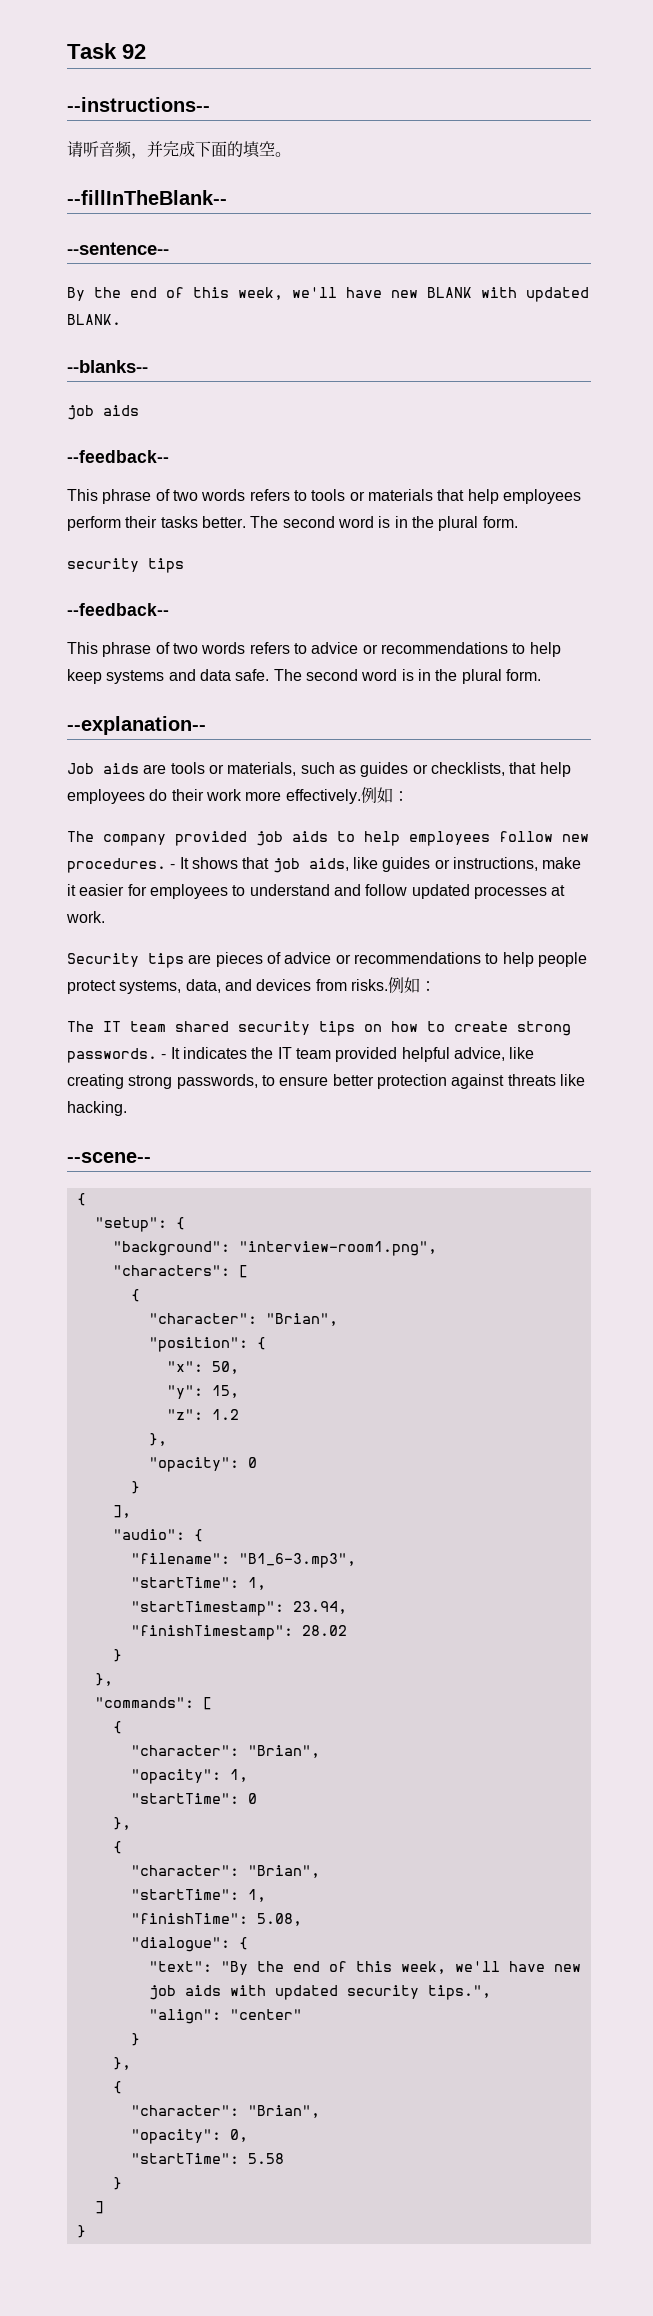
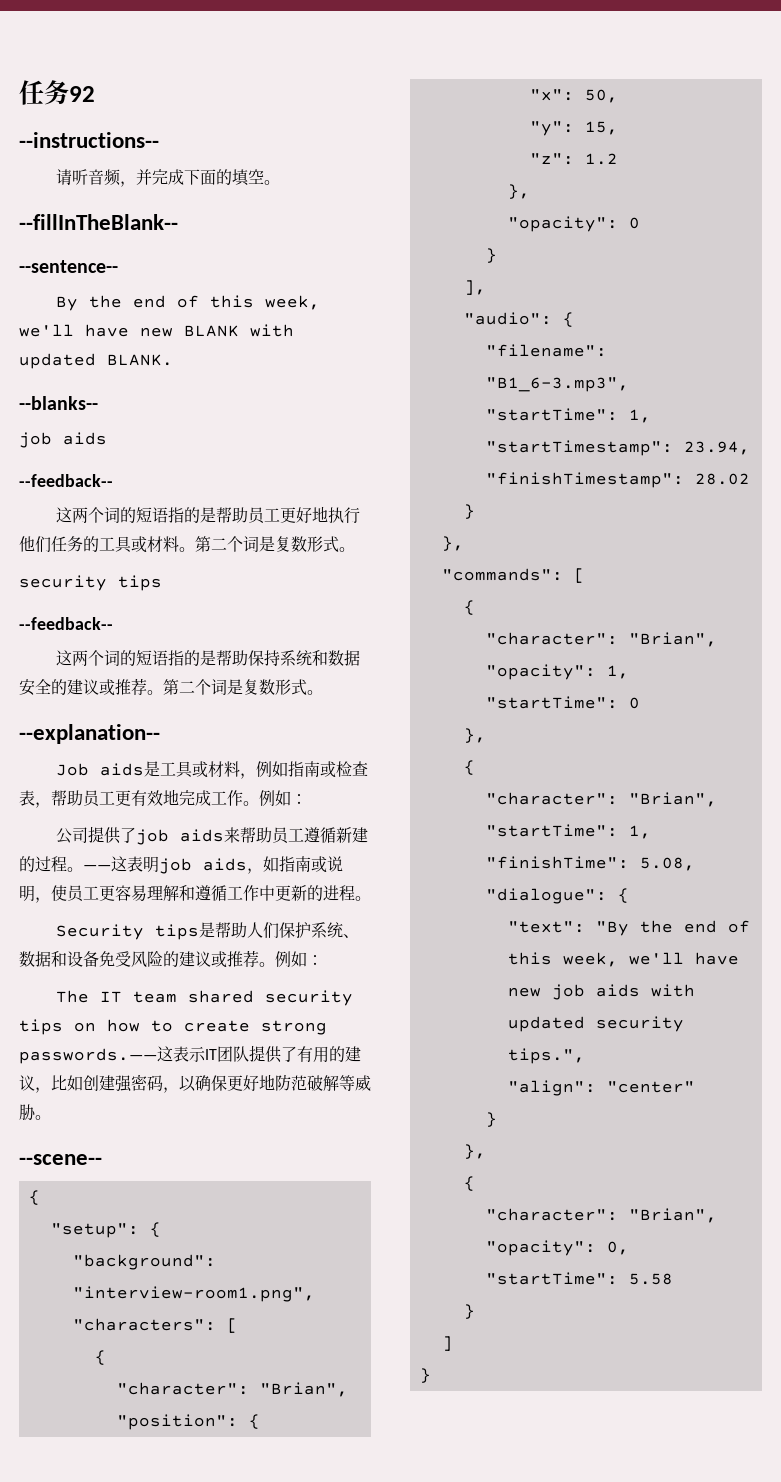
- Task 92
+ 任务92
- This phrase of two words refers to tools or materials that help employees perform their tasks better. The second word is in the plural form.
+ 这两个词的短语指的是帮助员工更好地执行他们任务的工具或材料。第二个词是复数形式。
  security tips
  --feedback--
- This phrase of two words refers to advice or recommendations to help keep systems and data safe. The second word is in the plural form.
+ 这两个词的短语指的是帮助保持系统和数据安全的建议或推荐。第二个词是复数形式。
  --explanation--
- Job aids are tools or materials, such as guides or checklists, that help employees do their work more effectively.例如：
- The company provided job aids to help employees follow new procedures. - It shows that job aids, like guides or instructions, make it easier for employees to understand and follow updated processes at work.
- Security tips are pieces of advice or recommendations to help people protect systems, data, and devices from risks.
+ Job aids是工具或材料，例如指南或检查表，帮助员工更有效地完成工作。例如：
+ 公司提供了job aids来帮助员工遵循新建的过程。——这表明job aids，如指南或说明，使员工更容易理解和遵循工作中更新的进程。
+ Security tips是帮助人们保护系统、数据和设备免受风险的建议或推荐。
- The IT team shared security tips on how to create strong passwords. - It indicates the IT team provided helpful advice, like creating strong passwords, to ensure better protection against threats like hacking.
+ The IT team shared security tips on how to create strong passwords.——这表示IT团队提供了有用的建议，比如创建强密码，以确保更好地防范破解等威胁。

